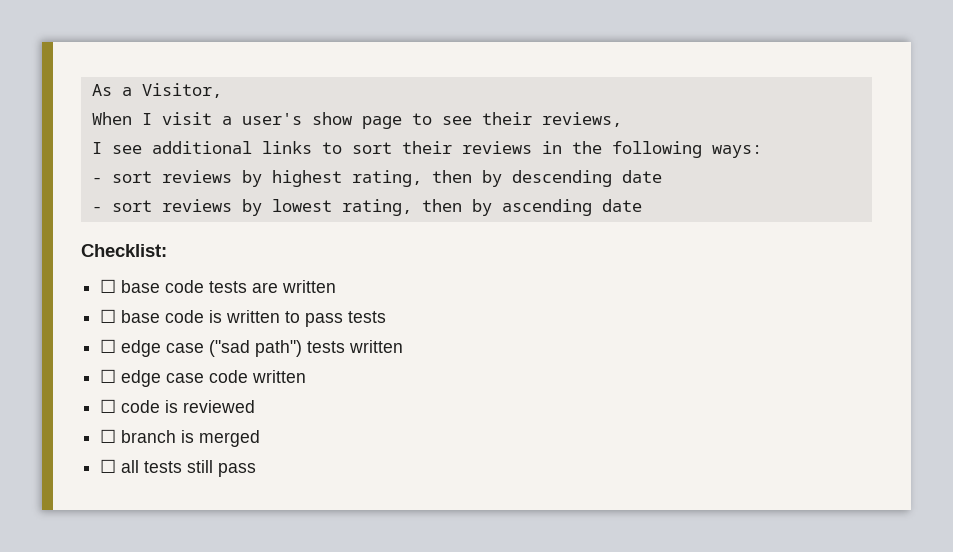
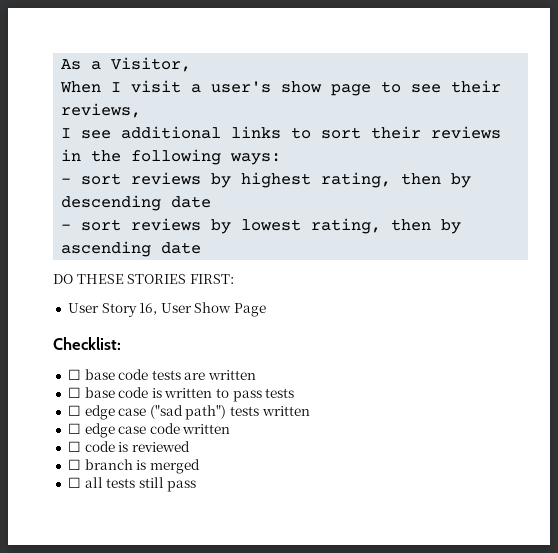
+ DO THESE STORIES FIRST:
+ User Story 16, User Show Page

